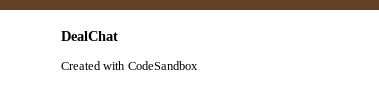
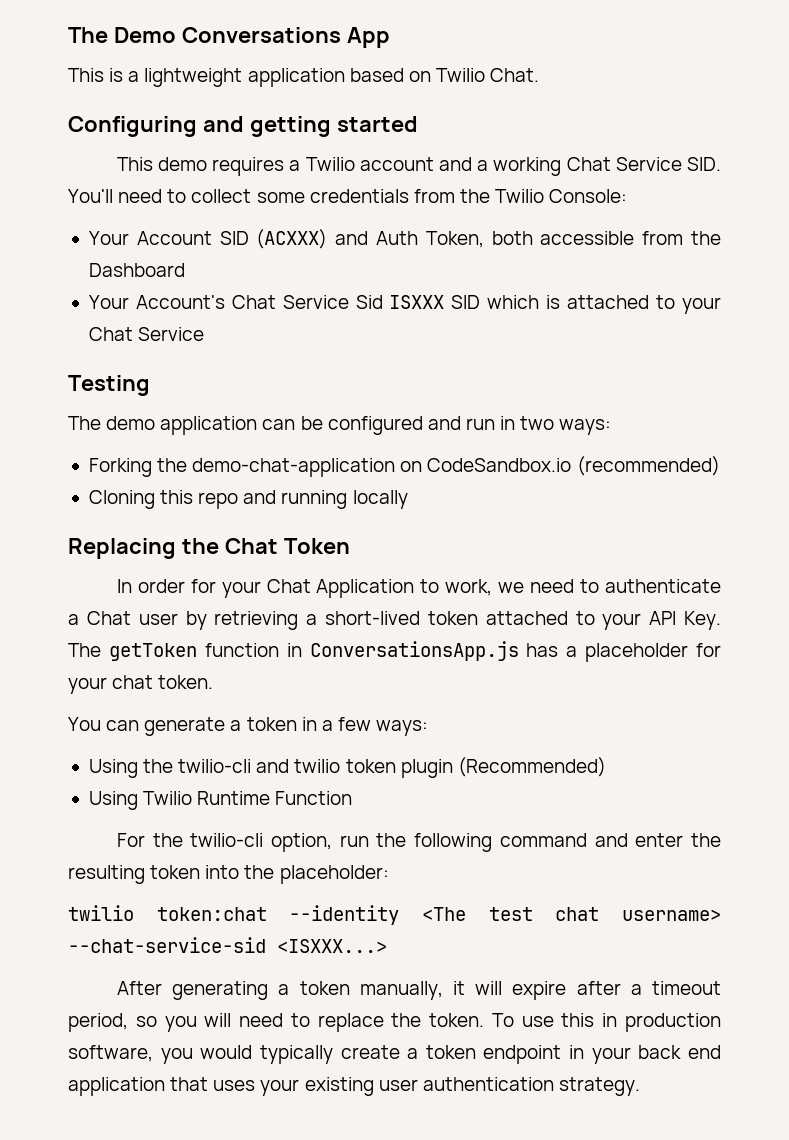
- DealChat
- Created with CodeSandbox
+ The Demo Conversations App
+ This is a lightweight application based on Twilio Chat.
+ Configuring and getting started
+ This demo requires a Twilio account and a working Chat Service SID. You'll need to collect some credentials from the Twilio Console:
+ Your Account SID (ACXXX) and Auth Token, both accessible from the Dashboard
+ Your Account's Chat Service Sid ISXXX SID which is attached to your Chat Service
+ Testing
+ The demo application can be configured and run in two ways:
+ Forking the demo-chat-application on CodeSandbox.io (recommended)
+ Cloning this repo and running locally
+ Replacing the Chat Token
+ In order for your Chat Application to work, we need to authenticate a Chat user by retrieving a short-lived token attached to your API Key. The getToken function in ConversationsApp.js has a placeholder for your chat token.
+ You can generate a token in a few ways:
+ Using the twilio-cli and twilio token plugin (Recommended)
+ Using Twilio Runtime Function
+ For the twilio-cli option, run the following command and enter the resulting token into the placeholder:
+ twilio token:chat --identity <The test chat username> --chat-service-sid <ISXXX...>
+ After generating a token manually, it will expire after a timeout period, so you will need to replace the token. To use this in production software, you would typically create a token endpoint in your back end application that uses your existing user authentication strategy.

